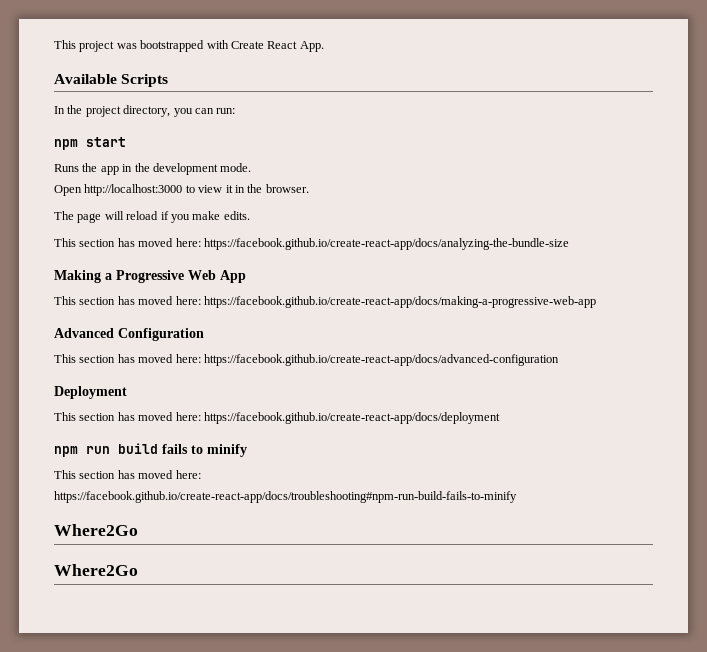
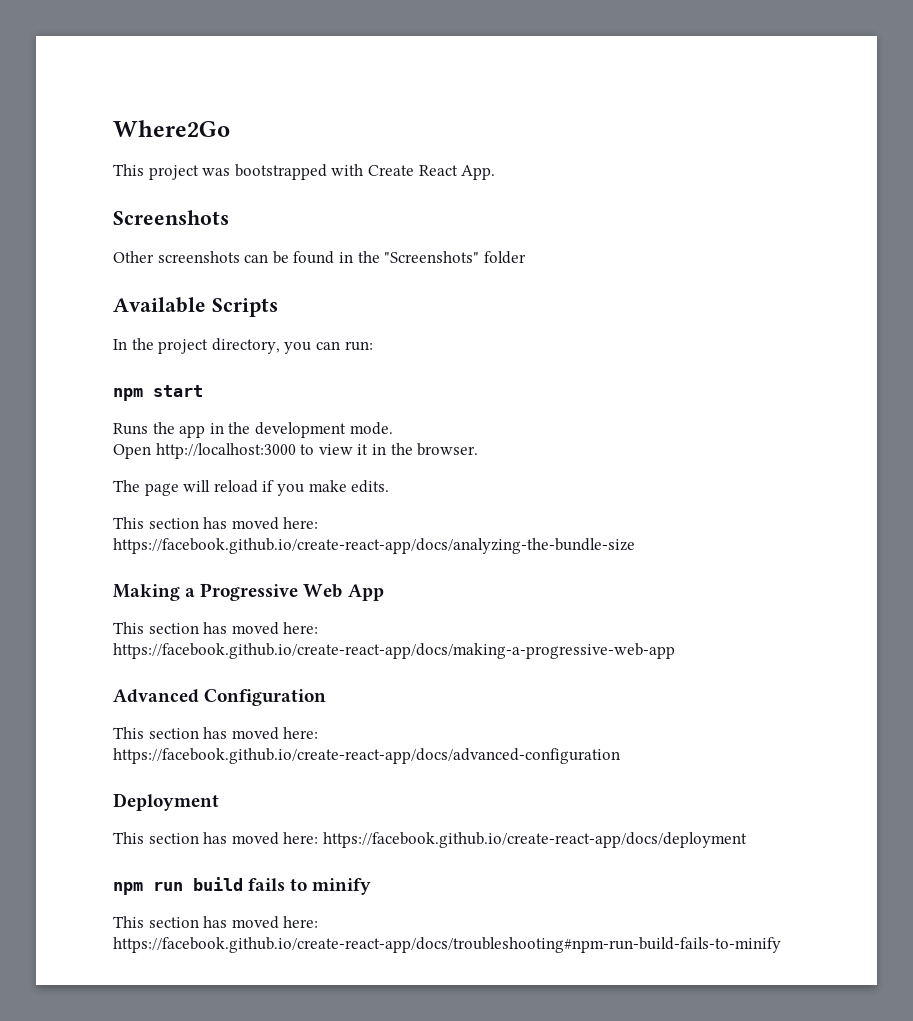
+ Where2Go
+ Screenshots
+ Other screenshots can be found in the "Screenshots" folder
  This section has moved here: https://facebook.github.io/create-react-app/docs/troubleshooting#npm-run-build-fails-to-minify
- Where2Go
- Where2Go

